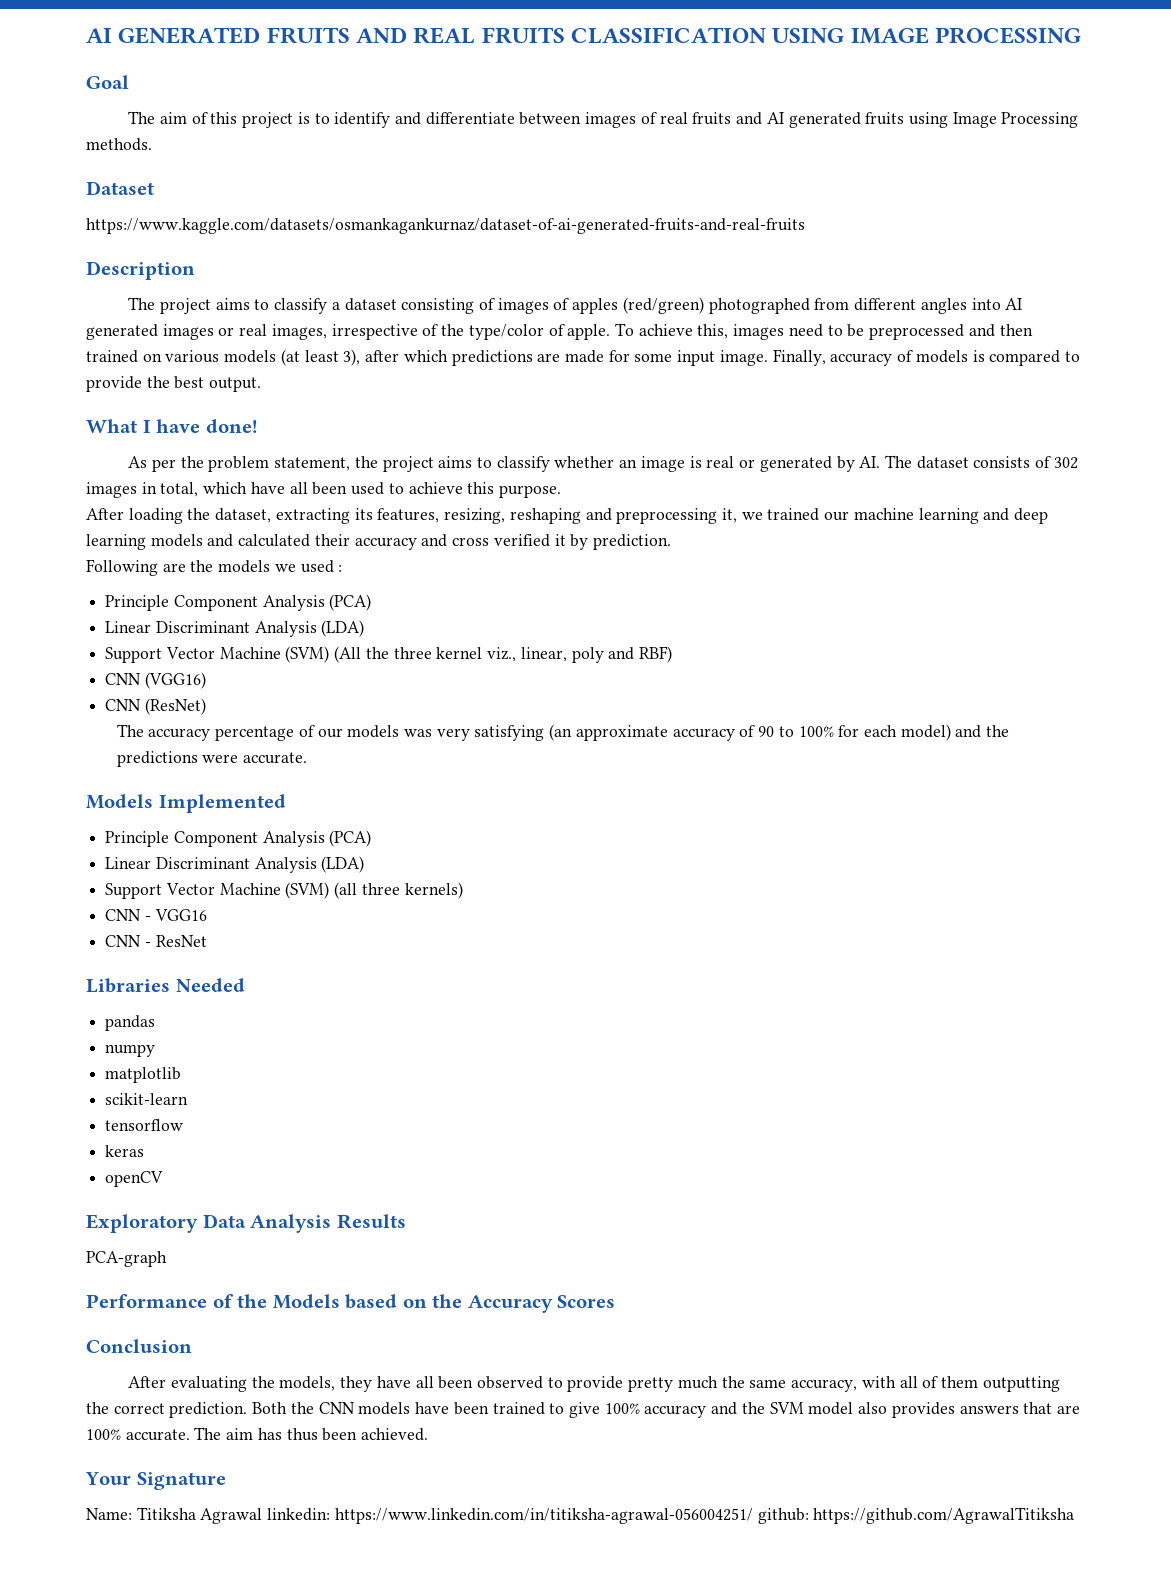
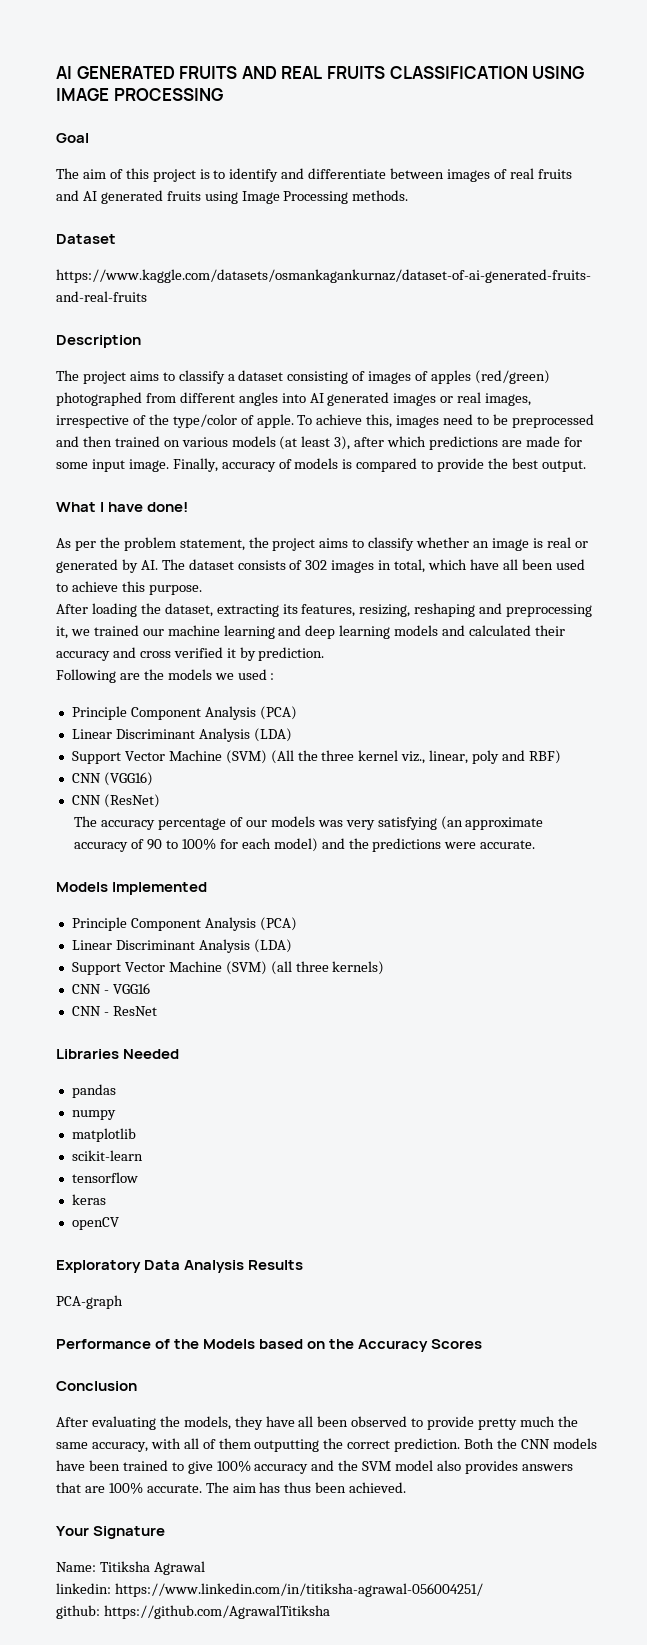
- Name: Titiksha Agrawal linkedin: https://www.linkedin.com/in/titiksha-agrawal-056004251/ github: https://github.com/AgrawalTitiksha
+ Name: Titiksha Agrawal
+ linkedin: https://www.linkedin.com/in/titiksha-agrawal-056004251/
+ github: https://github.com/AgrawalTitiksha

